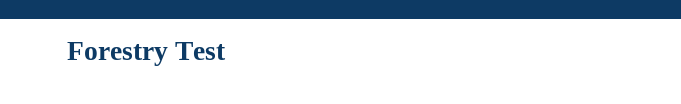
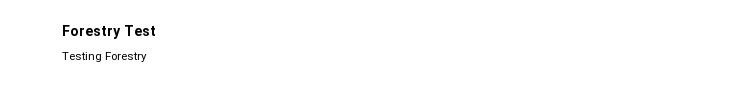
+ Testing Forestry

